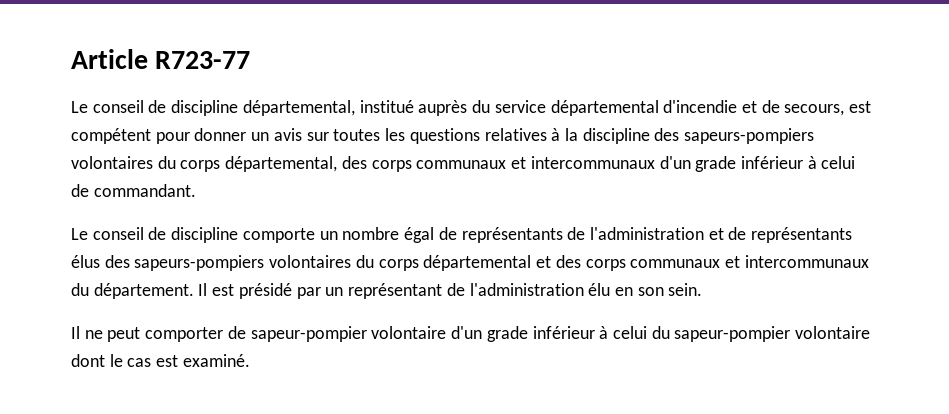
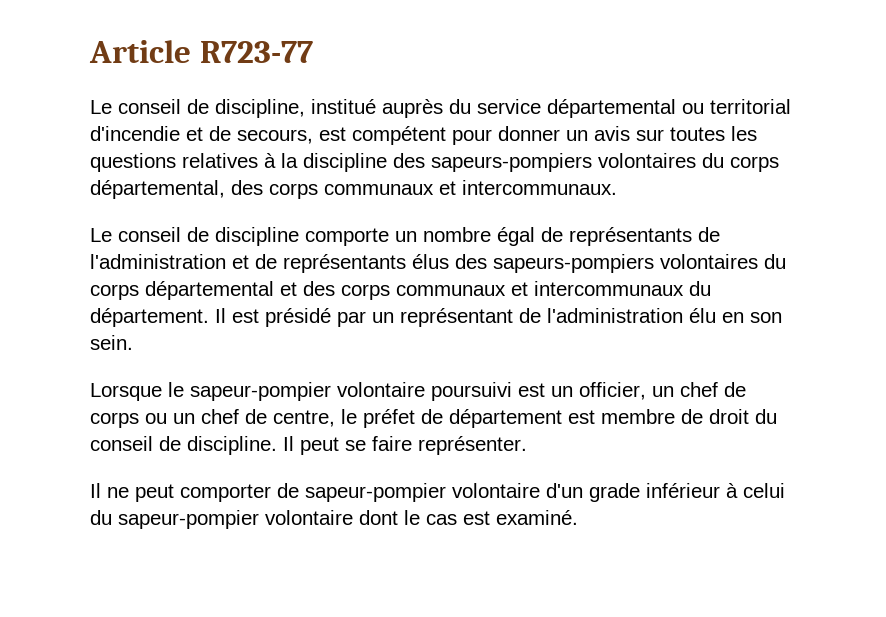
- Le conseil de discipline départemental, institué auprès du service départemental d'incendie et de secours, est compétent pour donner un avis sur toutes les questions relatives à la discipline des sapeurs-pompiers volontaires du corps départemental, des corps communaux et intercommunaux d'un grade inférieur à celui de commandant.
+ Le conseil de discipline, institué auprès du service départemental ou territorial d'incendie et de secours, est compétent pour donner un avis sur toutes les questions relatives à la discipline des sapeurs-pompiers volontaires du corps départemental, des corps communaux et intercommunaux.
+ Lorsque le sapeur-pompier volontaire poursuivi est un officier, un chef de corps ou un chef de centre, le préfet de département est membre de droit du conseil de discipline. Il peut se faire représenter.

